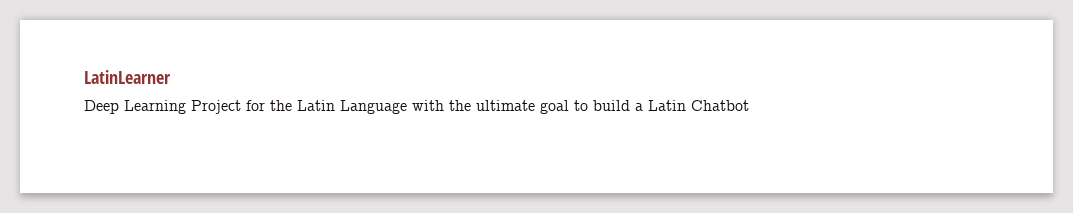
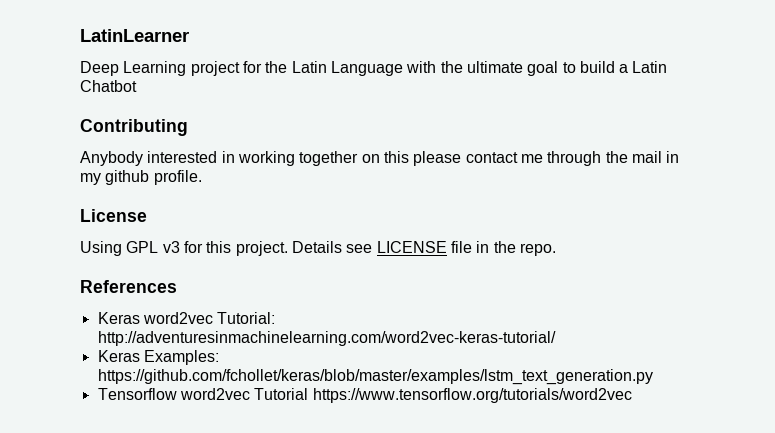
- Deep Learning Project for the Latin Language with the ultimate goal to build a Latin Chatbot
+ Deep Learning project for the Latin Language with the ultimate goal to build a Latin Chatbot
+ Contributing
+ Anybody interested in working together on this please contact me through the mail in my github profile.
+ License
+ Using GPL v3 for this project. Details see LICENSE file in the repo.
+ References
+ Keras word2vec Tutorial: http://adventuresinmachinelearning.com/word2vec-keras-tutorial/
+ Keras Examples: https://github.com/fchollet/keras/blob/master/examples/lstm_text_generation.py
+ Tensorflow word2vec Tutorial https://www.tensorflow.org/tutorials/word2vec

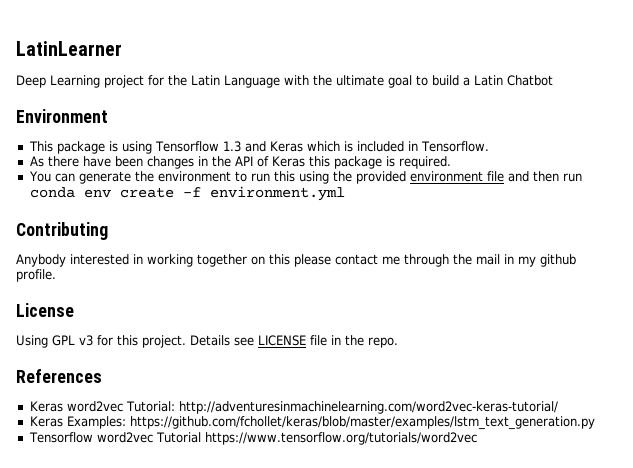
+ Environment
+ This package is using Tensorflow 1.3 and Keras which is included in Tensorflow.
+ As there have been changes in the API of Keras this package is required.
+ You can generate the environment to run this using the provided environment file and then run conda env create -f environment.yml

